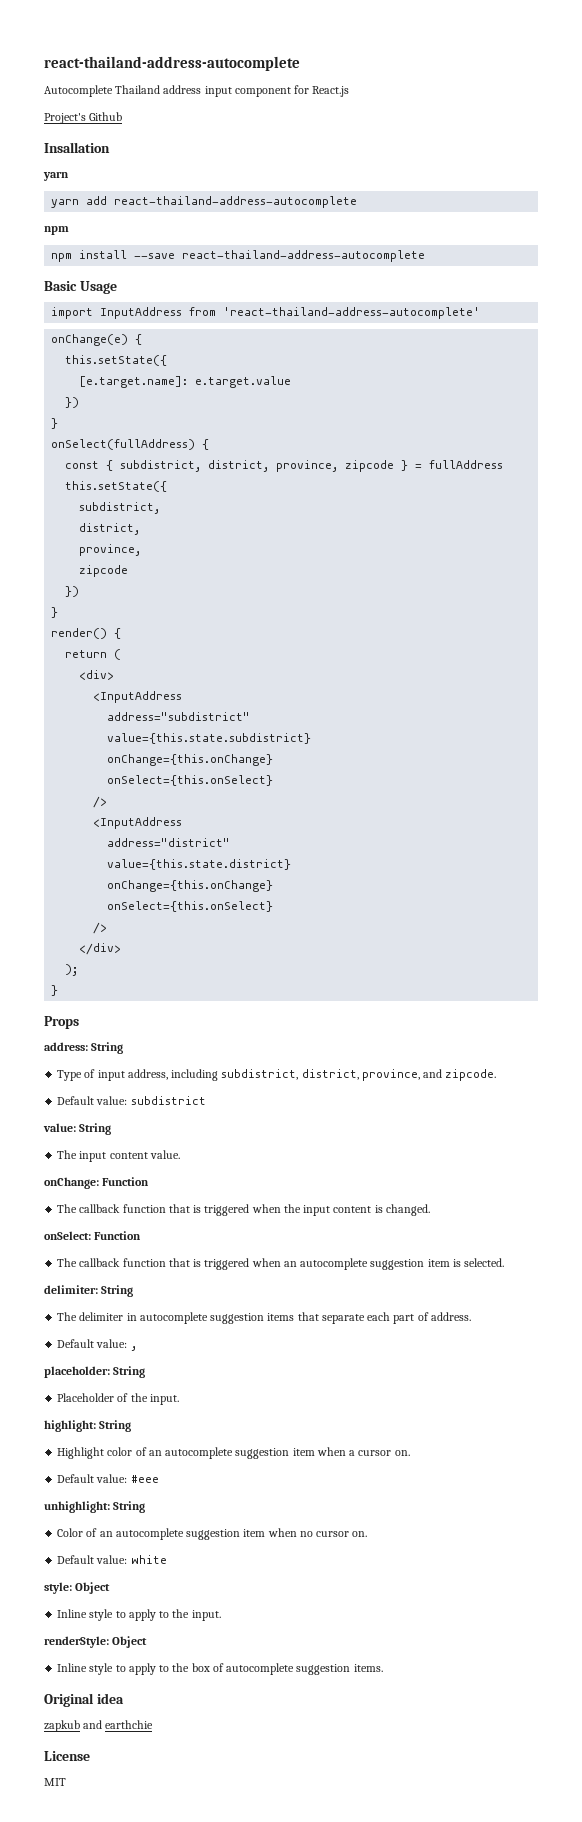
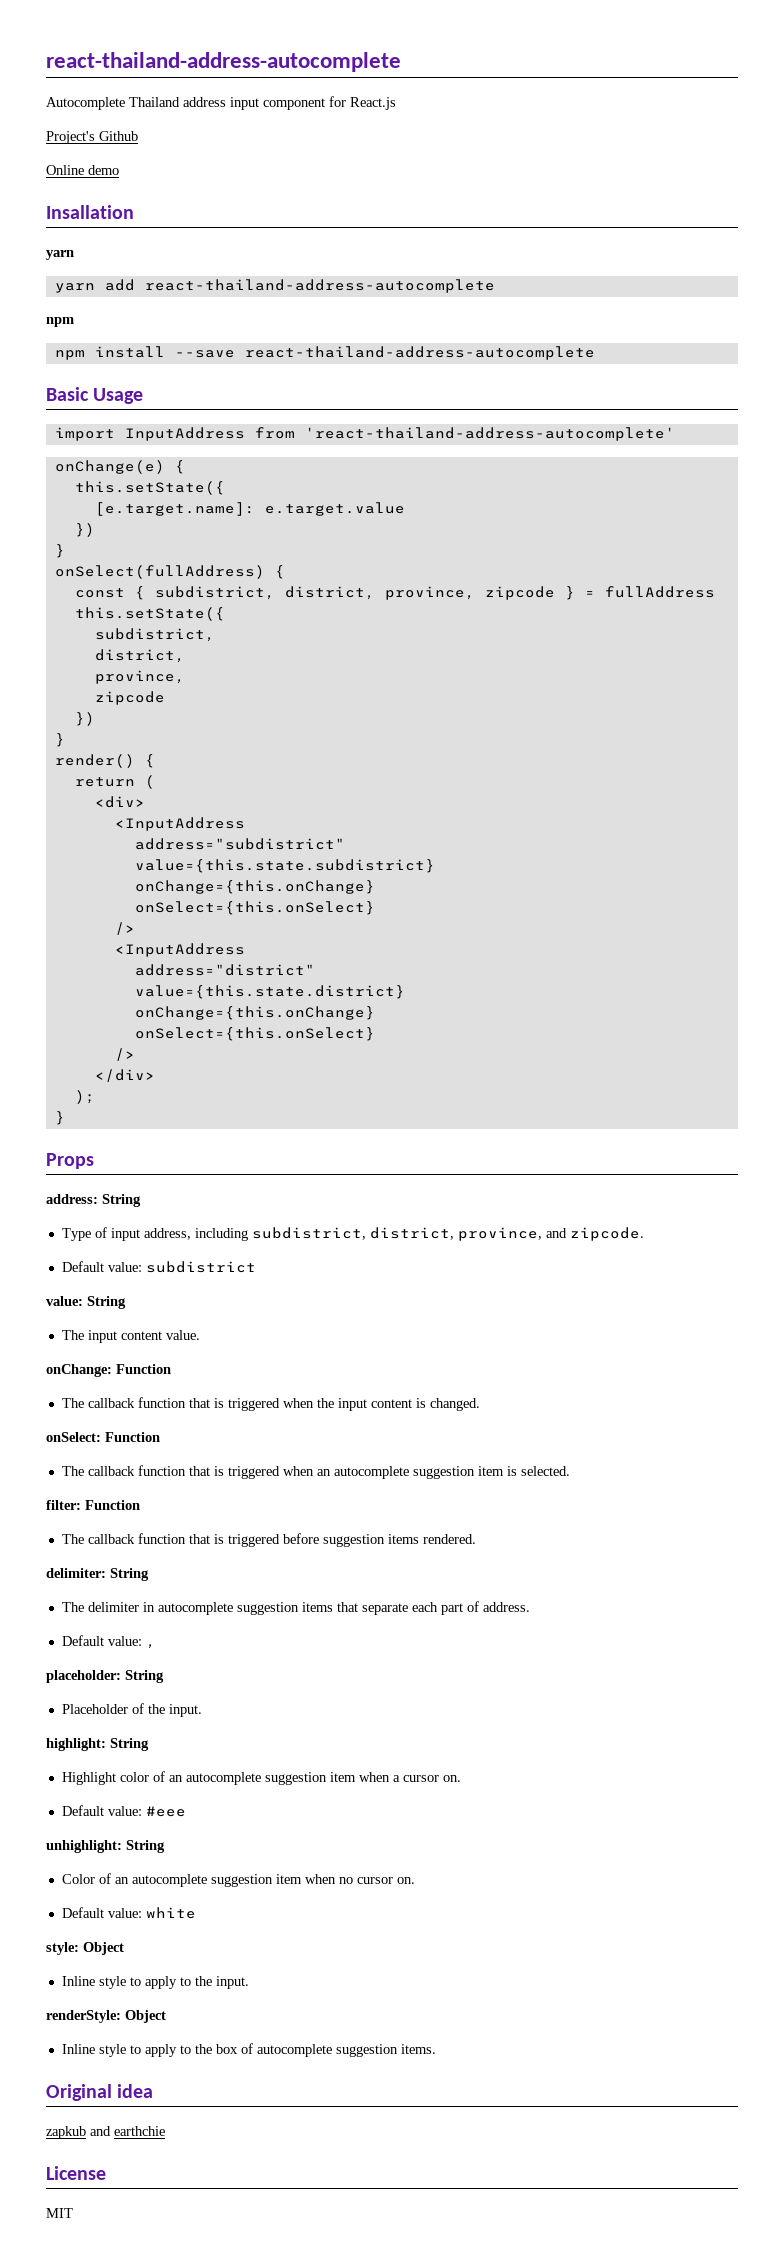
+ Online demo
+ filter: Function
+ The callback function that is triggered before suggestion items rendered.

